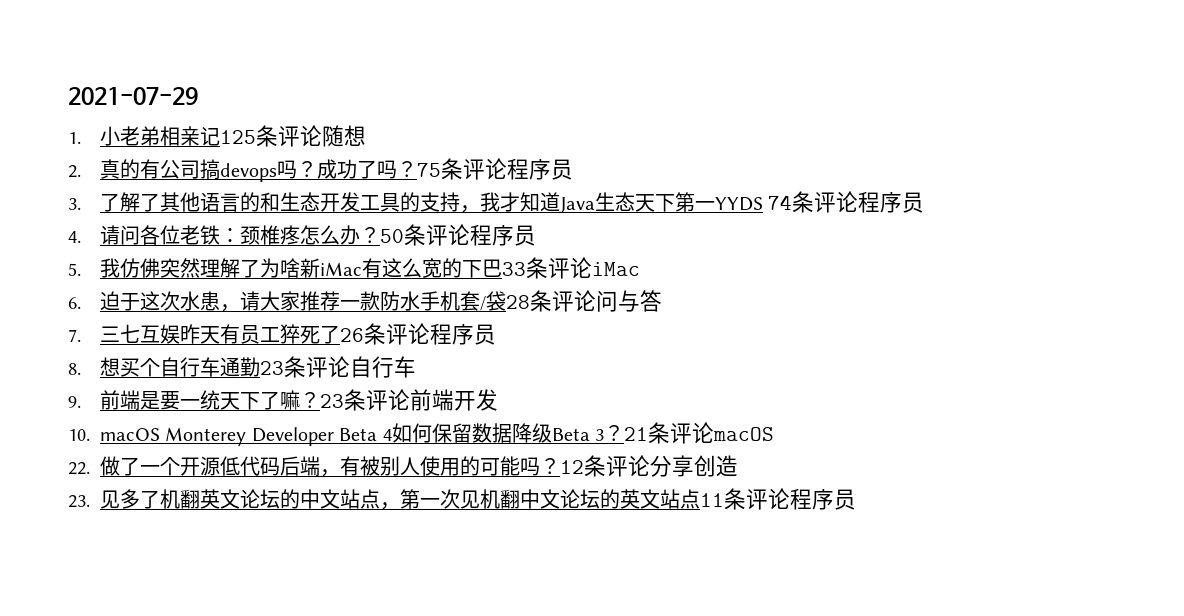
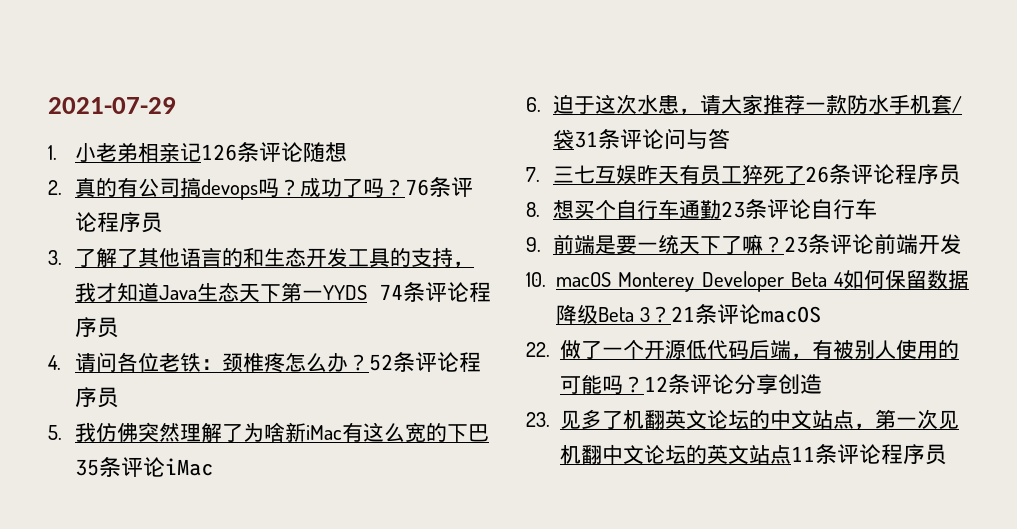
- 1.小老弟相亲记125条评论随想
+ 1.小老弟相亲记126条评论随想
- 75条评论程序员
+ 76条评论程序员
- 50条评论程序员
+ 52条评论程序员
- 5.我仿佛突然理解了为啥新iMac有这么宽的下巴33条评论iMac
+ 5.我仿佛突然理解了为啥新iMac有这么宽的下巴35条评论iMac
- 6.迫于这次水患，请大家推荐一款防水手机套/袋28条评论问与答
+ 6.迫于这次水患，请大家推荐一款防水手机套/袋31条评论问与答

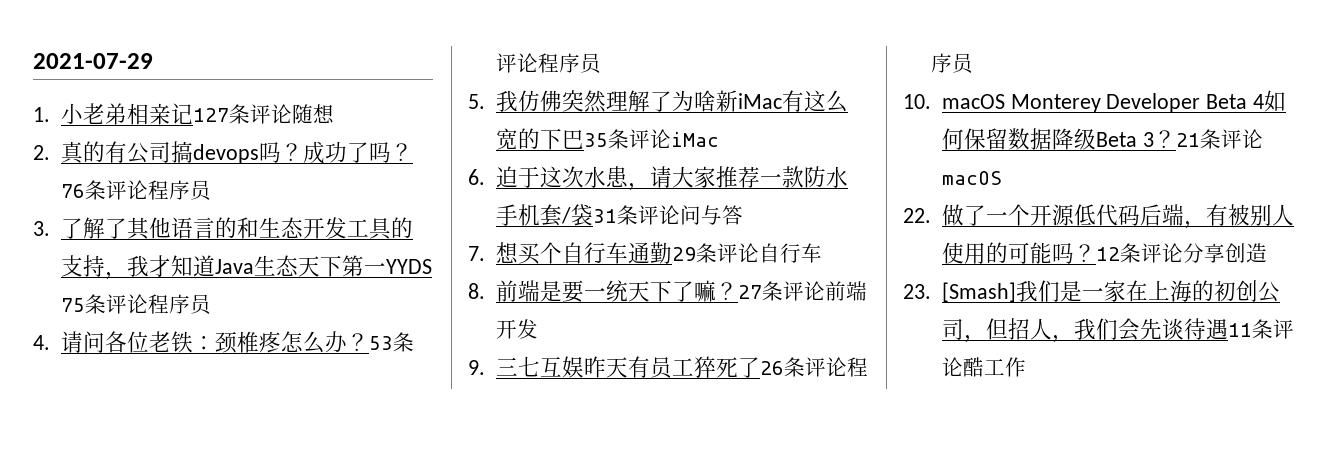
- 1.小老弟相亲记126条评论随想
+ 1.小老弟相亲记127条评论随想
- 3.了解了其他语言的和生态开发工具的支持，我才知道Java生态天下第一YYDS 74条评论程序员
+ 3.了解了其他语言的和生态开发工具的支持，我才知道Java生态天下第一YYDS 75条评论程序员
- 52条评论程序员
+ 53条评论程序员
- 7.三七互娱昨天有员工猝死了26条评论程序员
+ 7.想买个自行车通勤29条评论自行车
+ 8.前端是要一统天下了嘛？27条评论前端开发
+ 9.三七互娱昨天有员工猝死了26条评论程序员
- 8.想买个自行车通勤23条评论自行车
- 9.前端是要一统天下了嘛？23条评论前端开发
- 23.见多了机翻英文论坛的中文站点，第一次见机翻中文论坛的英文站点11条评论程序员
+ 23. [Smash]我们是一家在上海的初创公司，但招人，我们会先谈待遇11条评论酷工作

